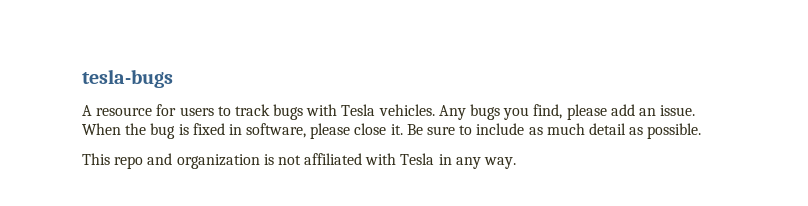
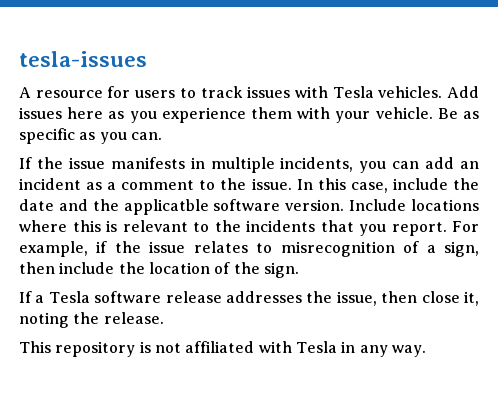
- tesla-bugs
+ tesla-issues
- A resource for users to track bugs with Tesla vehicles.
+ A resource for users to track issues with Tesla vehicles.
- Any bugs you find, please add an issue. When the bug is fixed in software, please close it. Be sure to include as much detail as possible.
- This repo and organization is not affiliated with Tesla in any way.
+ Add issues here as you experience them with your vehicle. Be as specific as you can.
+ If the issue manifests in multiple incidents, you can add an incident as a comment to the issue. In this case, include the date and the applicatble software version. Include locations where this is relevant to the incidents that you report. For example, if the issue relates to misrecognition of a sign, then include the location of the sign.
+ If a Tesla software release addresses the issue, then close it, noting the release.
+ This repository is not affiliated with Tesla in any way.

